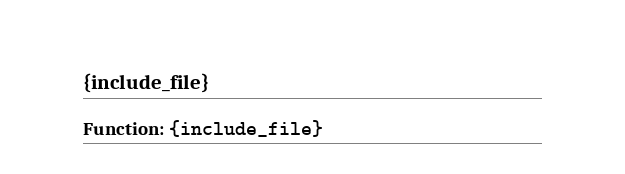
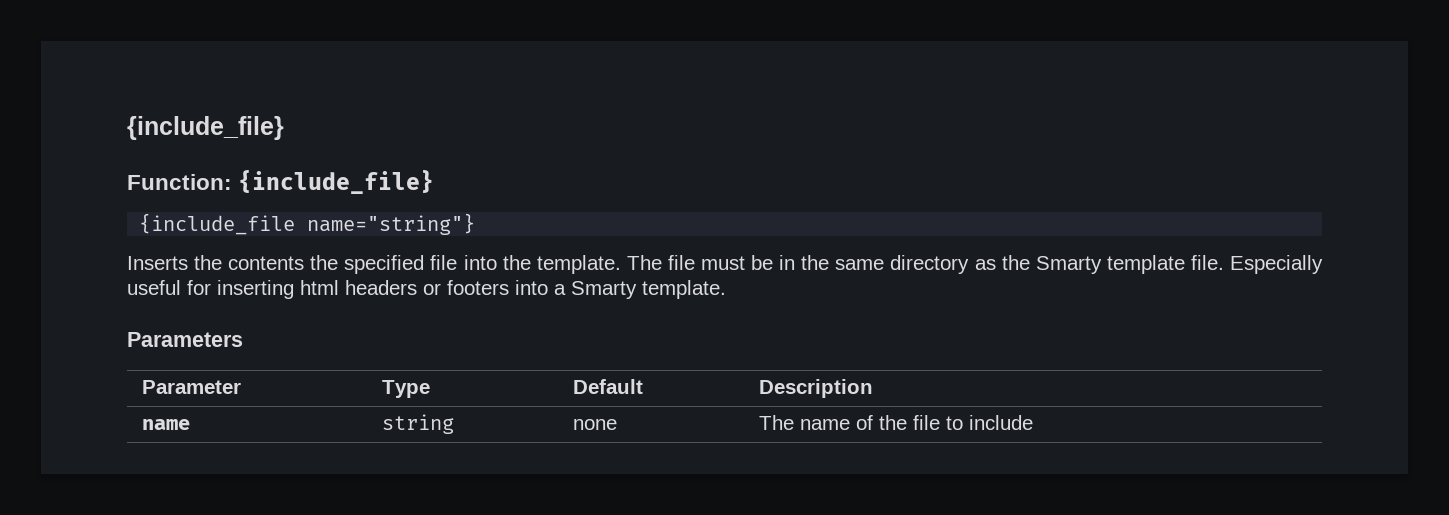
+ {include_file name="string"}
+ Inserts the contents the specified file into the template. The file must be in the same directory as the Smarty template file. Especially useful for inserting html headers or footers into a Smarty template.
+ Parameters
+ Parameter | Type | Default | Description
+ name | string | none | The name of the file to include

